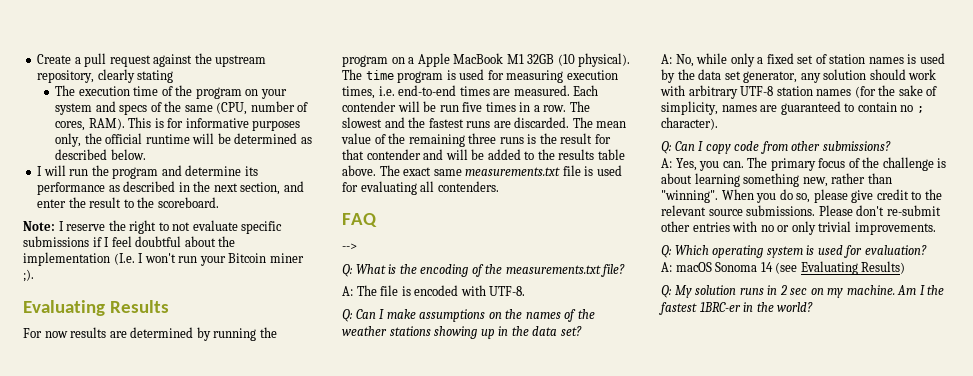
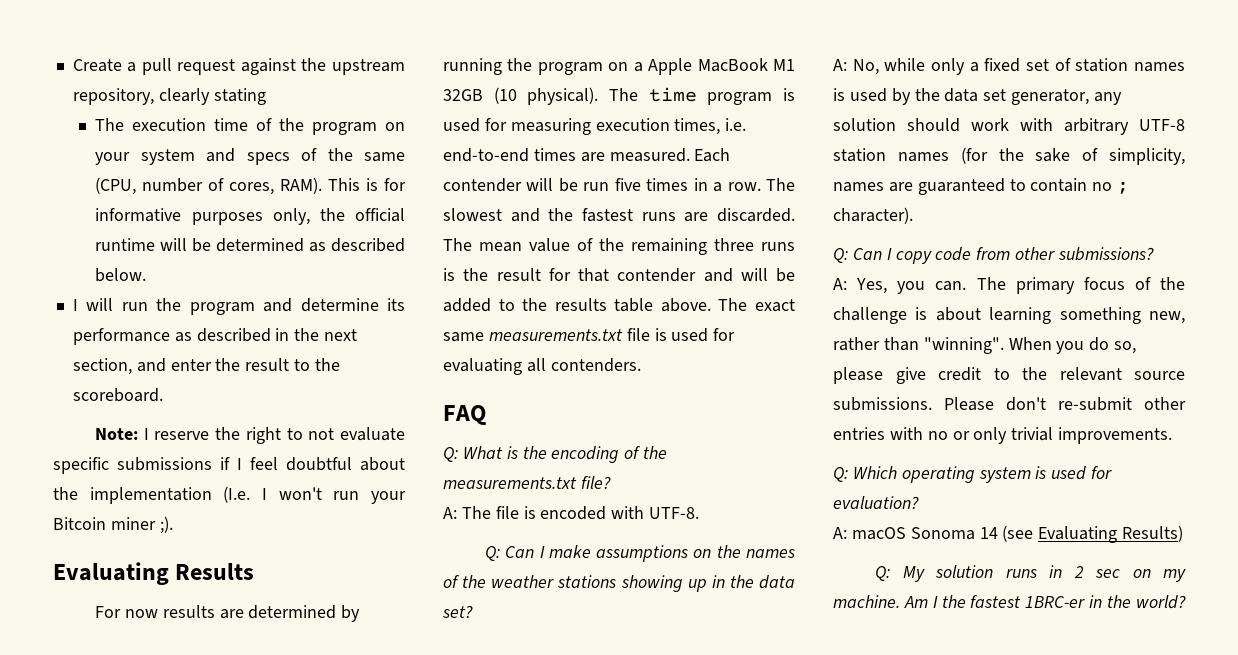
- -->

